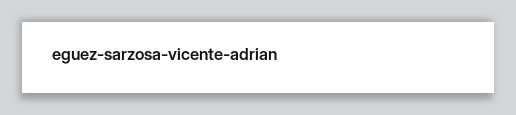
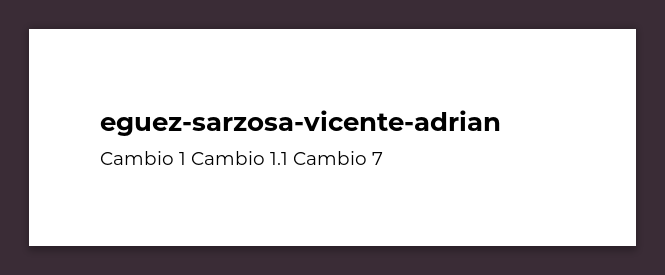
+ Cambio 1 Cambio 1.1 Cambio 7

